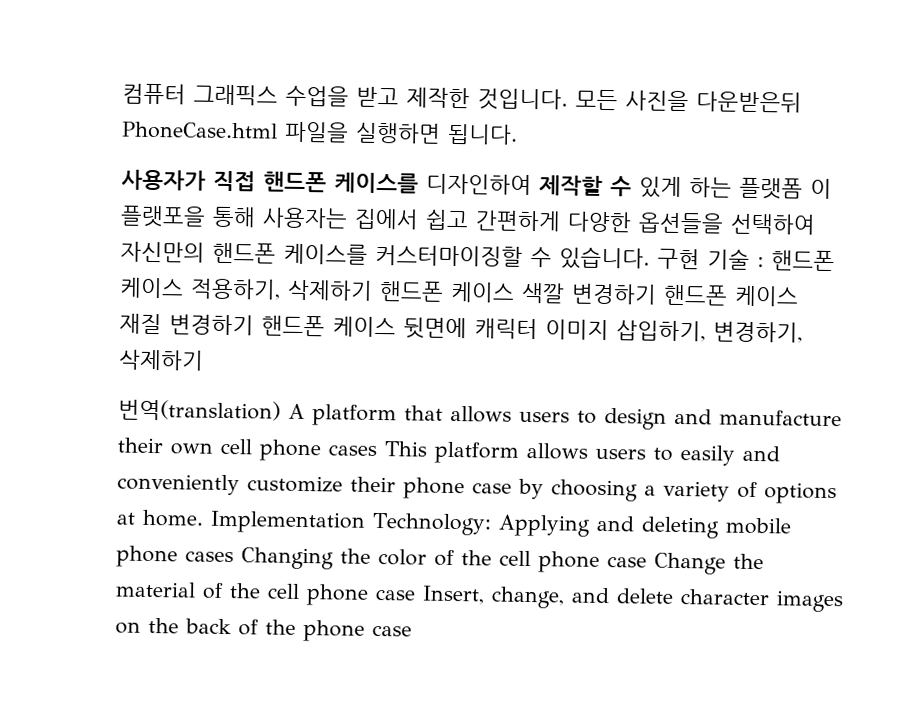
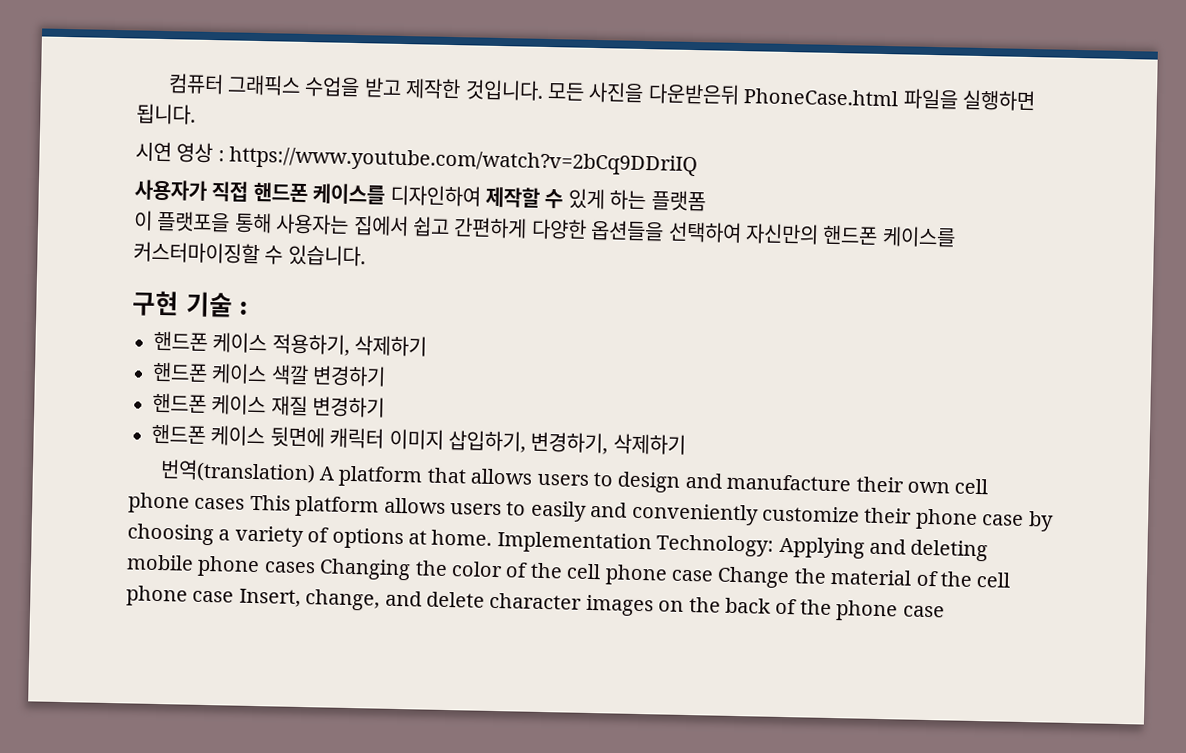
+ 시연 영상 : https://www.youtube.com/watch?v=2bCq9DDriIQ
- 사용자가 직접 핸드폰 케이스를 디자인하여 제작할 수 있게 하는 플랫폼 이 플랫포을 통해 사용자는 집에서 쉽고 간편하게 다양한 옵션들을 선택하여 자신만의 핸드폰 케이스를 커스터마이징할 수 있습니다. 구현 기술 : 핸드폰 케이스 적용하기, 삭제하기 핸드폰 케이스 색깔 변경하기 핸드폰 케이스 재질 변경하기 핸드폰 케이스 뒷면에 캐릭터 이미지 삽입하기, 변경하기, 삭제하기
+ 사용자가 직접 핸드폰 케이스를 디자인하여 제작할 수 있게 하는 플랫폼
+ 이 플랫포을 통해 사용자는 집에서 쉽고 간편하게 다양한 옵션들을 선택하여 자신만의 핸드폰 케이스를 커스터마이징할 수 있습니다.
+ 구현 기술 :
+ 핸드폰 케이스 적용하기, 삭제하기
+ 핸드폰 케이스 색깔 변경하기
+ 핸드폰 케이스 재질 변경하기
+ 핸드폰 케이스 뒷면에 캐릭터 이미지 삽입하기, 변경하기, 삭제하기

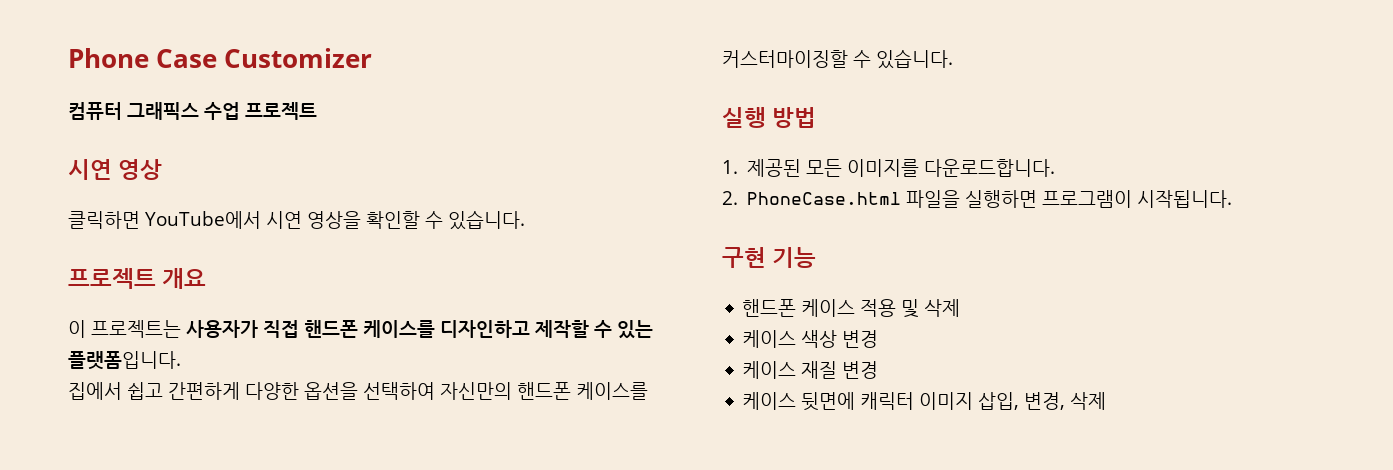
- 컴퓨터 그래픽스 수업을 받고 제작한 것입니다. 모든 사진을 다운받은뒤 PhoneCase.html 파일을 실행하면 됩니다.
- 시연 영상 : https://www.youtube.com/watch?v=2bCq9DDriIQ
- 사용자가 직접 핸드폰 케이스를 디자인하여 제작할 수 있게 하는 플랫폼
- 이 플랫포을 통해 사용자는 집에서 쉽고 간편하게 다양한 옵션들을 선택하여 자신만의 핸드폰 케이스를 커스터마이징할 수 있습니다.
+ Phone Case Customizer
+ 컴퓨터 그래픽스 수업 프로젝트
+ 시연 영상
+ 클릭하면 YouTube에서 시연 영상을 확인할 수 있습니다.
+ 프로젝트 개요
+ 이 프로젝트는 사용자가 직접 핸드폰 케이스를 디자인하고 제작할 수 있는 플랫폼입니다.
+ 집에서 쉽고 간편하게 다양한 옵션을 선택하여 자신만의 핸드폰 케이스를 커스터마이징할 수 있습니다.
+ 실행 방법
+ 1. 제공된 모든 이미지를 다운로드합니다.
+ 2. PhoneCase.html 파일을 실행하면 프로그램이 시작됩니다.
- 구현 기술 :
- 핸드폰 케이스 적용하기, 삭제하기
- 핸드폰 케이스 색깔 변경하기
- 핸드폰 케이스 재질 변경하기
- 핸드폰 케이스 뒷면에 캐릭터 이미지 삽입하기, 변경하기, 삭제하기
- 번역(translation) A platform that allows users to design and manufacture their own cell phone cases This platform allows users to easily and conveniently customize their phone case by choosing a variety of options at home. Implementation Technology: Applying and deleting mobile phone cases Changing the color of the cell phone case Change the material of the cell phone case Insert, change, and delete character images on the back of the phone case
+ 구현 기능
+ 핸드폰 케이스 적용 및 삭제
+ 케이스 색상 변경
+ 케이스 재질 변경
+ 케이스 뒷면에 캐릭터 이미지 삽입, 변경, 삭제

